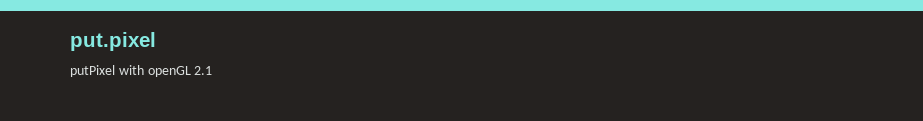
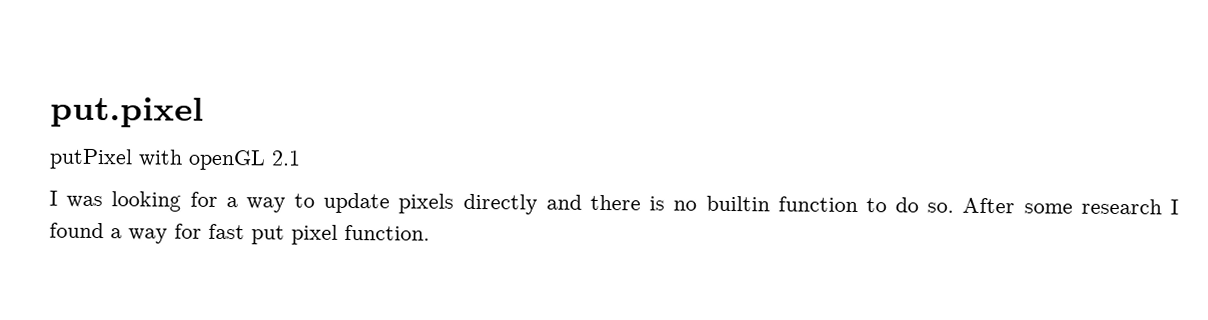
+ I was looking for a way to update pixels directly and there is no builtin function to do so. After some research I found a way for fast put pixel function.

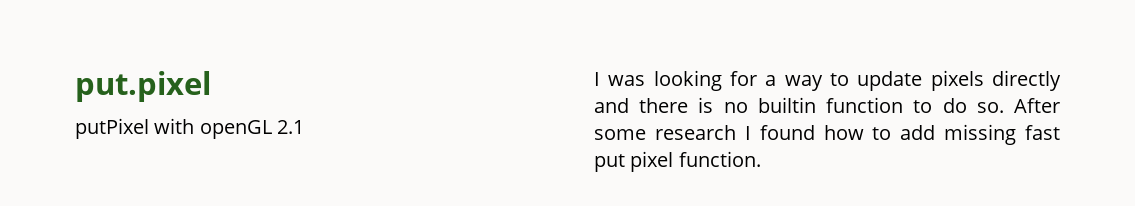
- After some research I found a way for fast put pixel function.
+ After some research I found how to add missing fast put pixel function.

